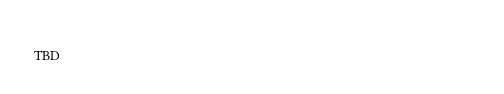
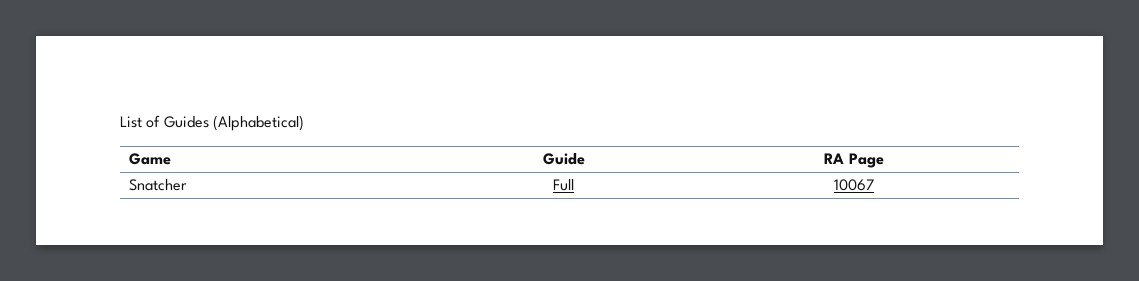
- TBD
+ List of Guides (Alphabetical)
+ Game | Guide | RA Page
+ Snatcher | Full | 10067

